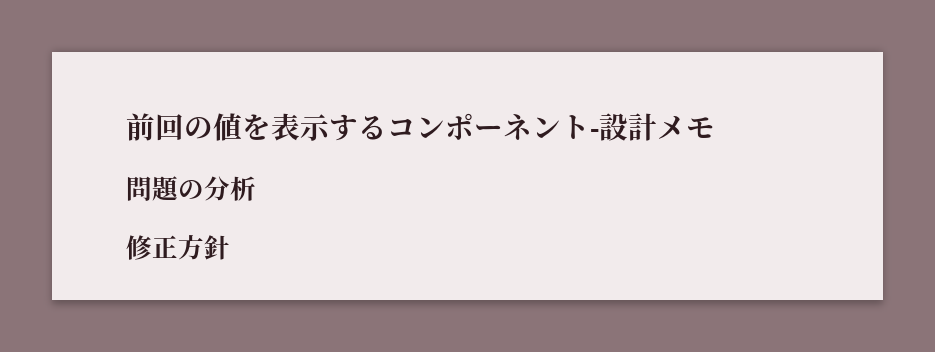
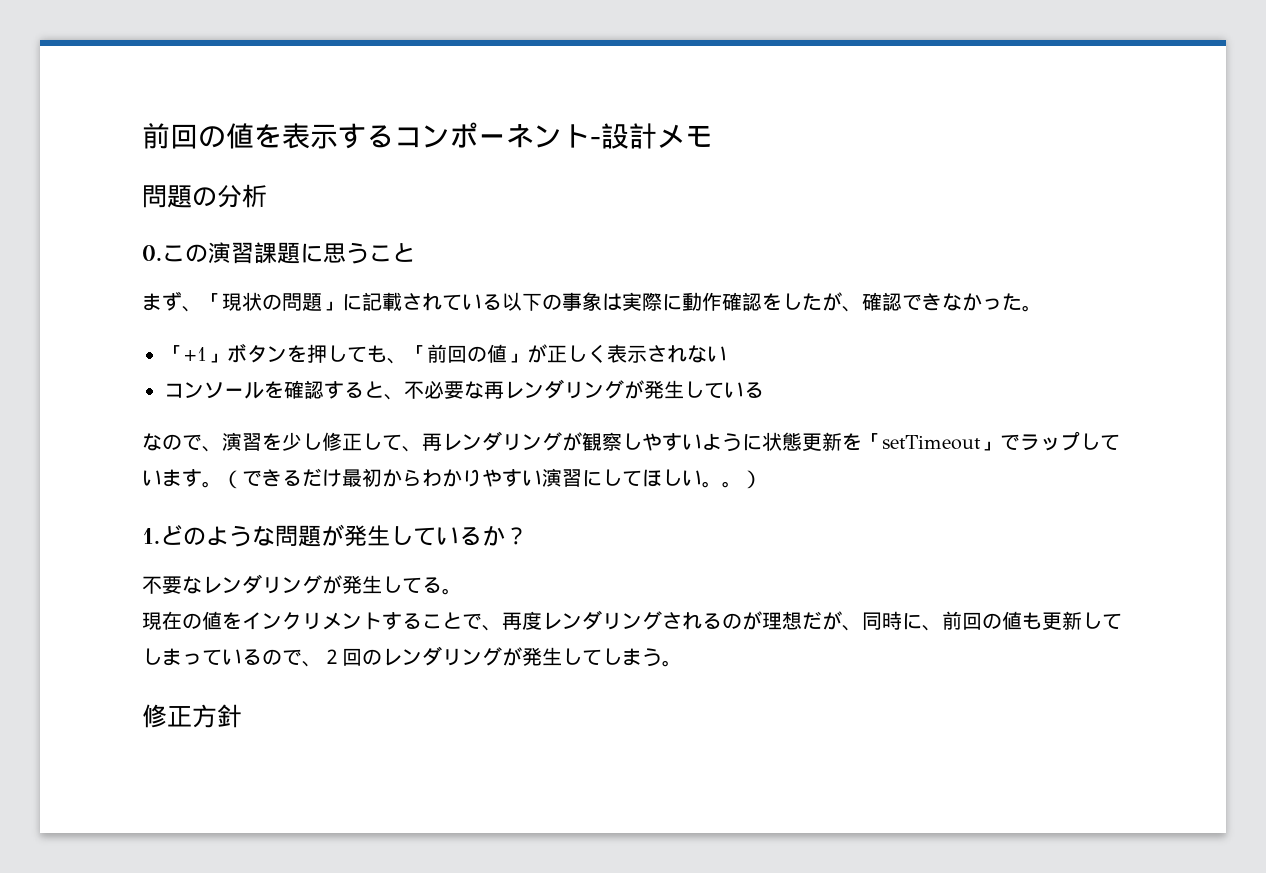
+ 0.この演習課題に思うこと
+ まず、「現状の問題」に記載されている以下の事象は実際に動作確認をしたが、確認できなかった。
+ 「+1」ボタンを押しても、「前回の値」が正しく表示されない
+ コンソールを確認すると、不必要な再レンダリングが発生している
+ なので、演習を少し修正して、再レンダリングが観察しやすいように状態更新を「setTimeout」でラップしています。（できるだけ最初からわかりやすい演習にしてほしい。。）
+ 1.どのような問題が発生しているか？
+ 不要なレンダリングが発生してる。
+ 現在の値をインクリメントすることで、再度レンダリングされるのが理想だが、同時に、前回の値も更新してしまっているので、２回のレンダリングが発生してしまう。

